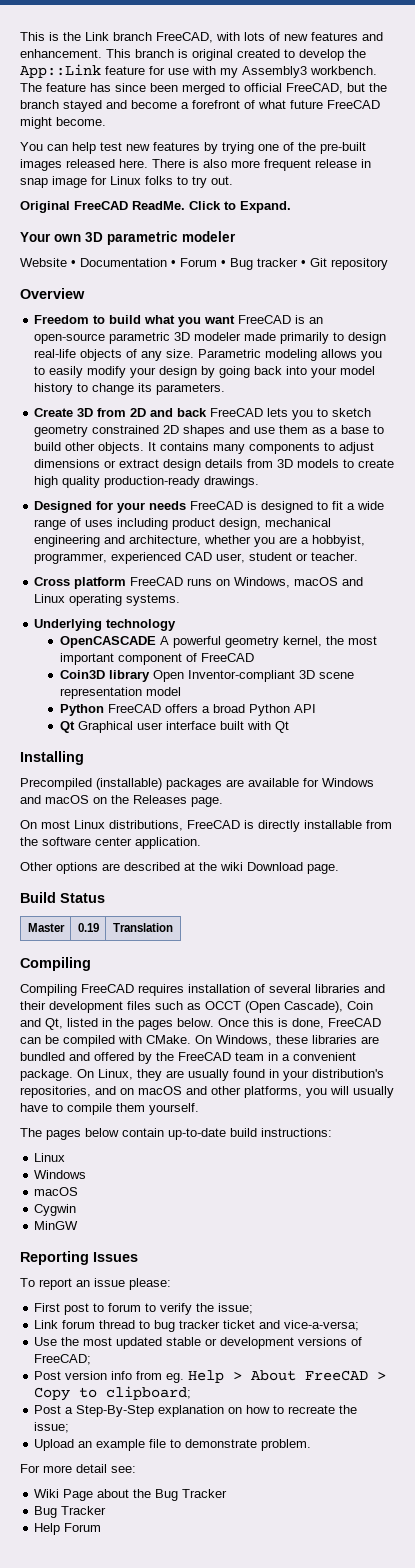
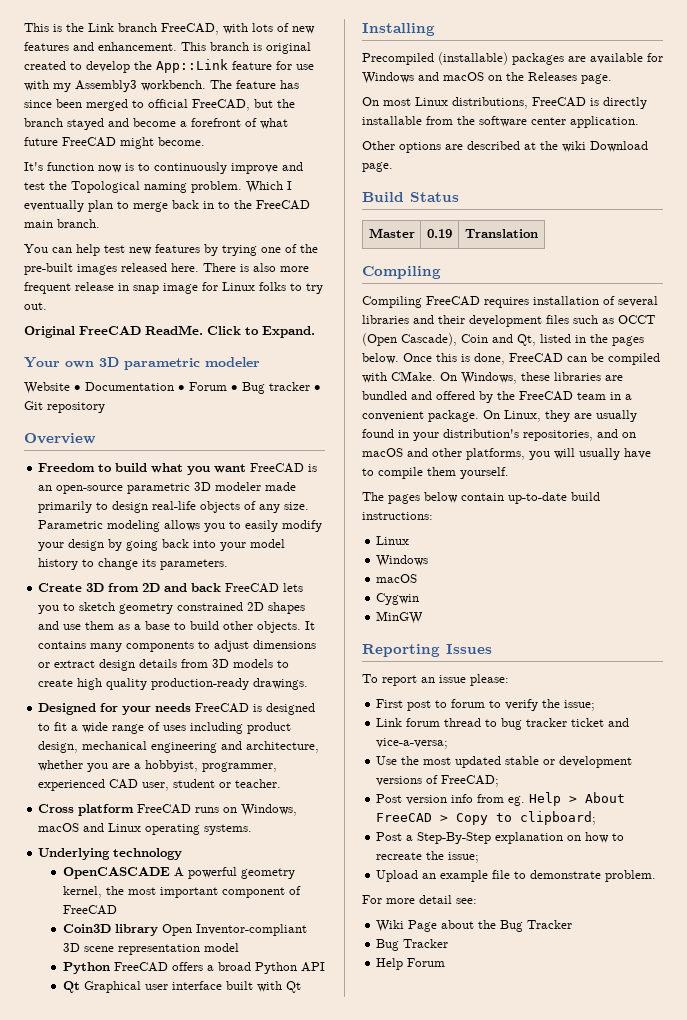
+ It's function now is to continuously improve and test the Topological naming problem. Which I eventually plan to merge back in to the FreeCAD main branch.

